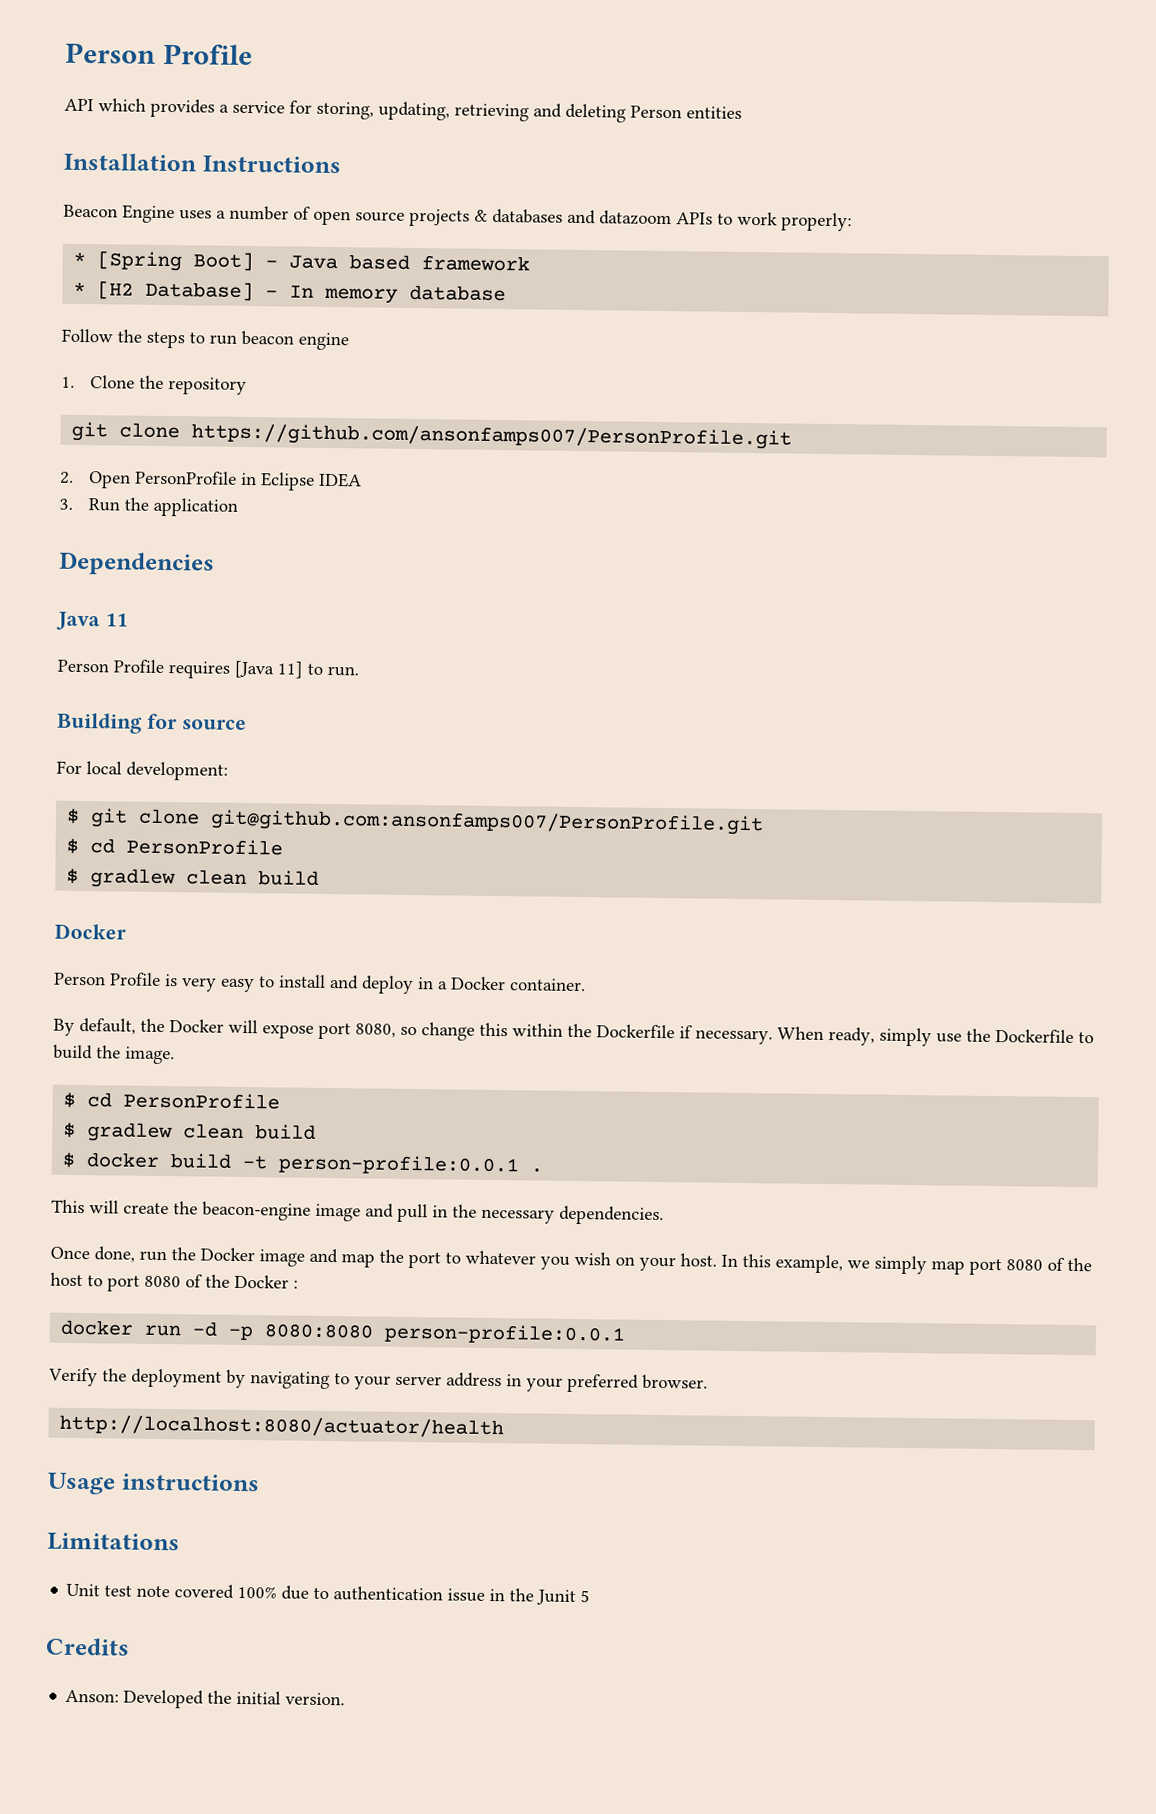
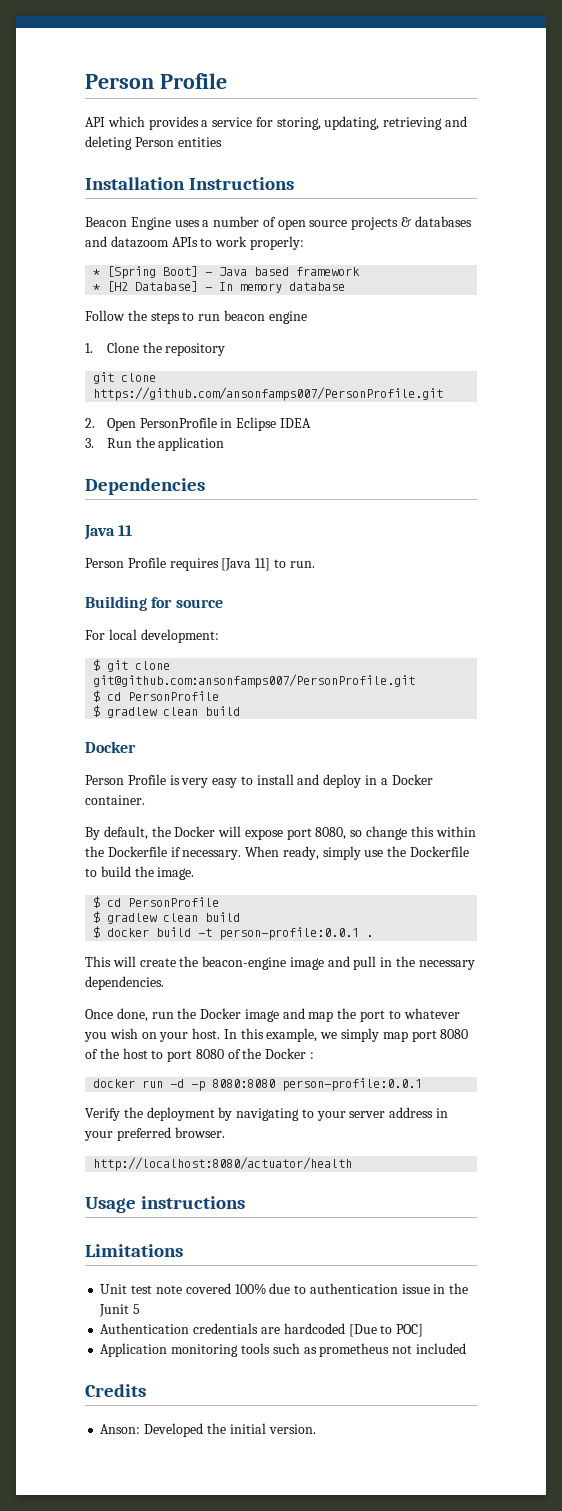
+ Authentication credentials are hardcoded [Due to POC]
+ Application monitoring tools such as prometheus not included

